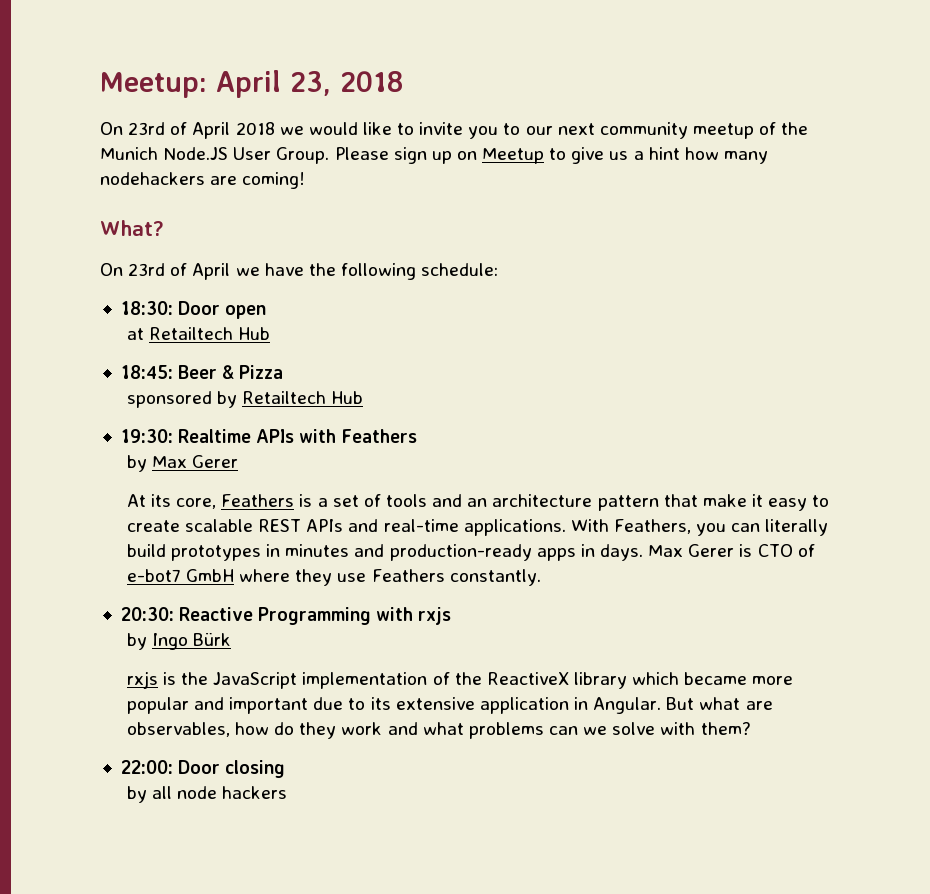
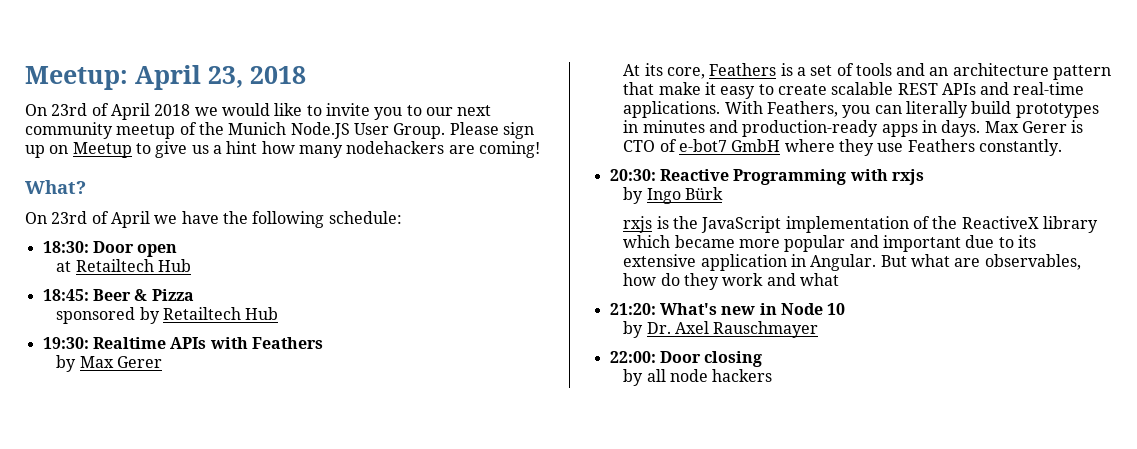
- But what are observables, how do they work and what problems can we solve with them?
+ But what are observables, how do they work and what
+ 21:20: What's new in Node 10
+ by Dr. Axel Rauschmayer

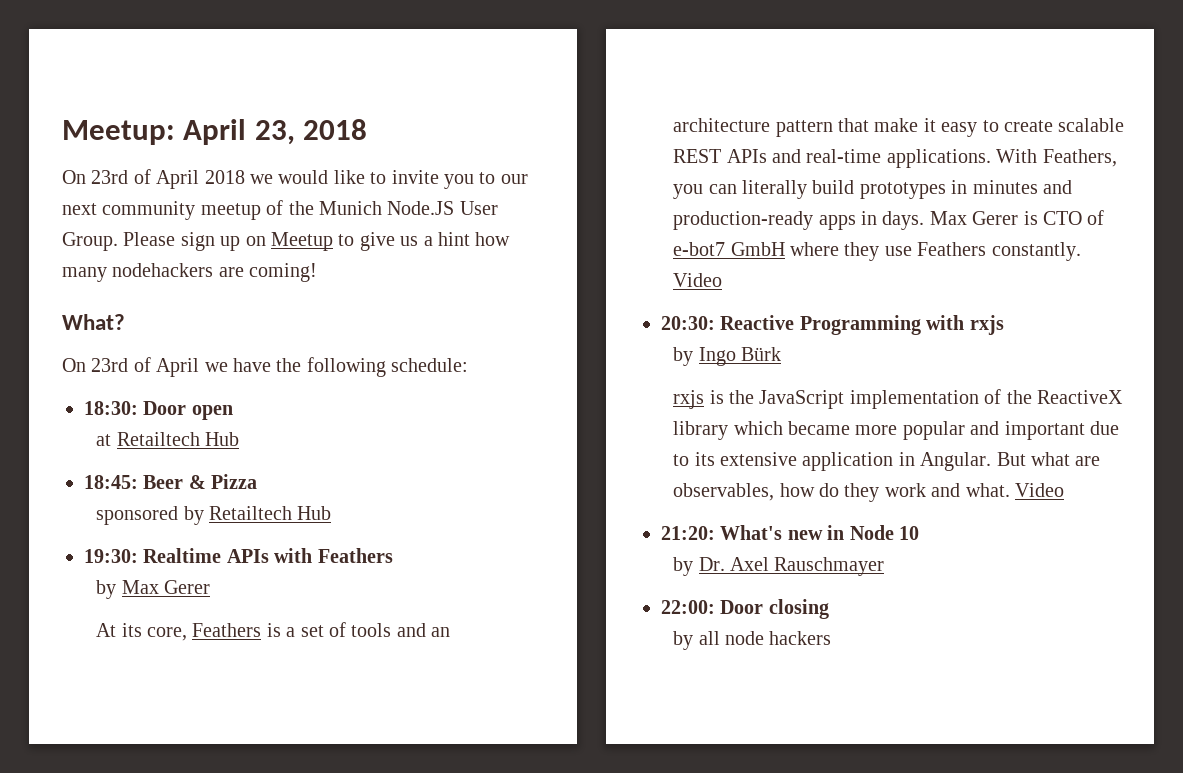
- Max Gerer is CTO of e-bot7 GmbH where they use Feathers constantly.
+ Max Gerer is CTO of e-bot7 GmbH where they use Feathers constantly. Video
- But what are observables, how do they work and what
+ But what are observables, how do they work and what. Video

